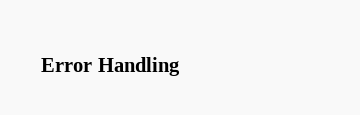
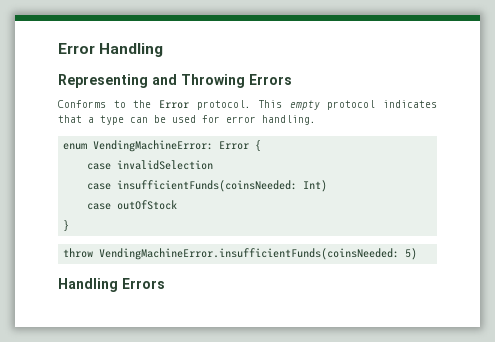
+ Representing and Throwing Errors
+ Conforms to the Error protocol. This empty protocol indicates that a type can be used for error handling.
+ enum VendingMachineError: Error {
+ case invalidSelection
+ case insufficientFunds(coinsNeeded: Int)
+ case outOfStock
+ }
+ throw VendingMachineError.insufficientFunds(coinsNeeded: 5)
+ Handling Errors

